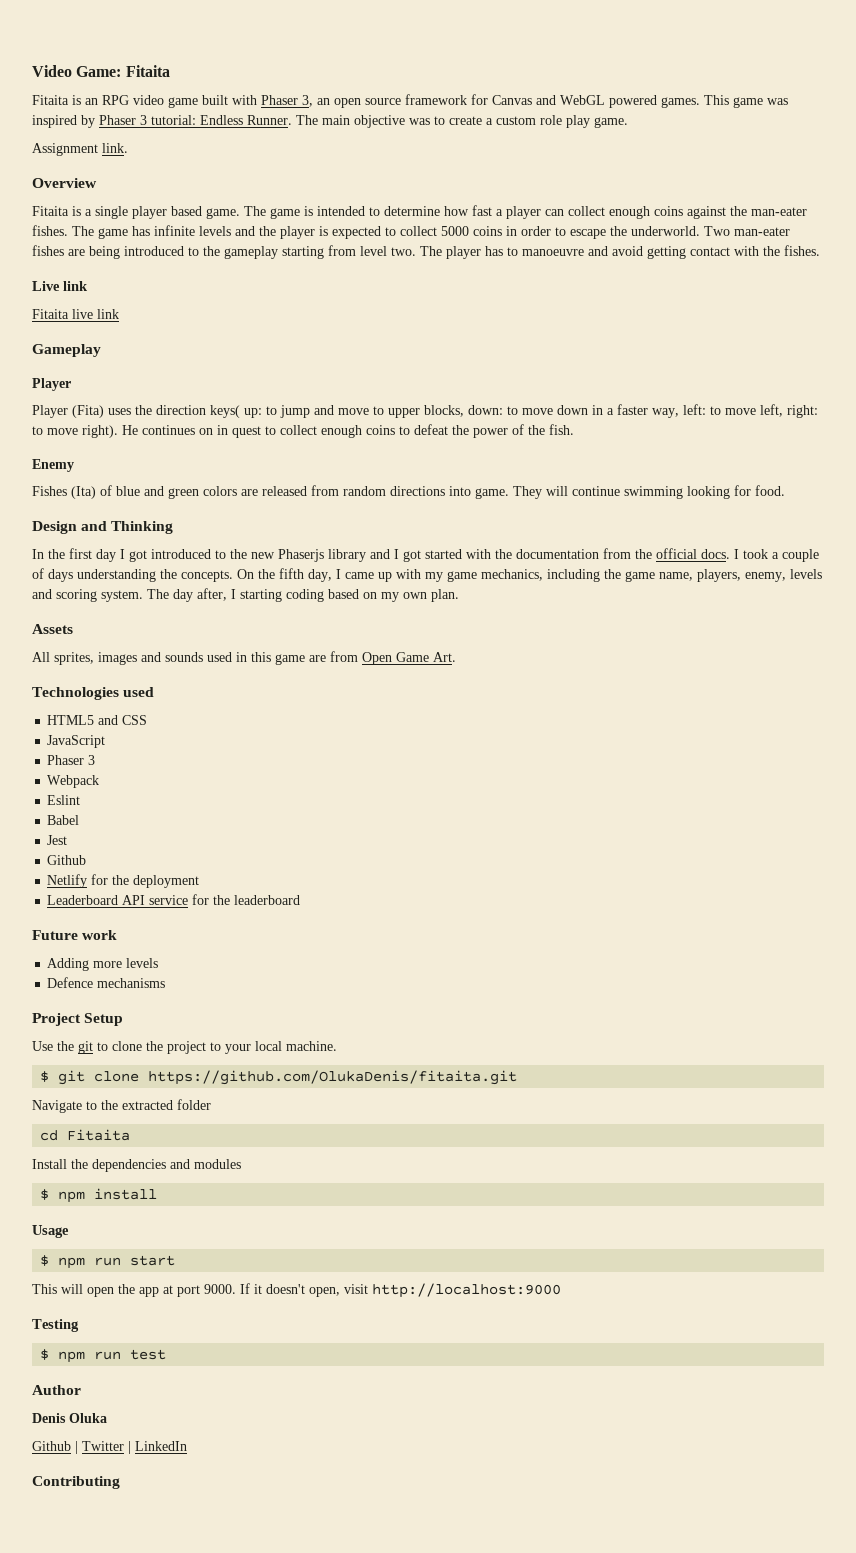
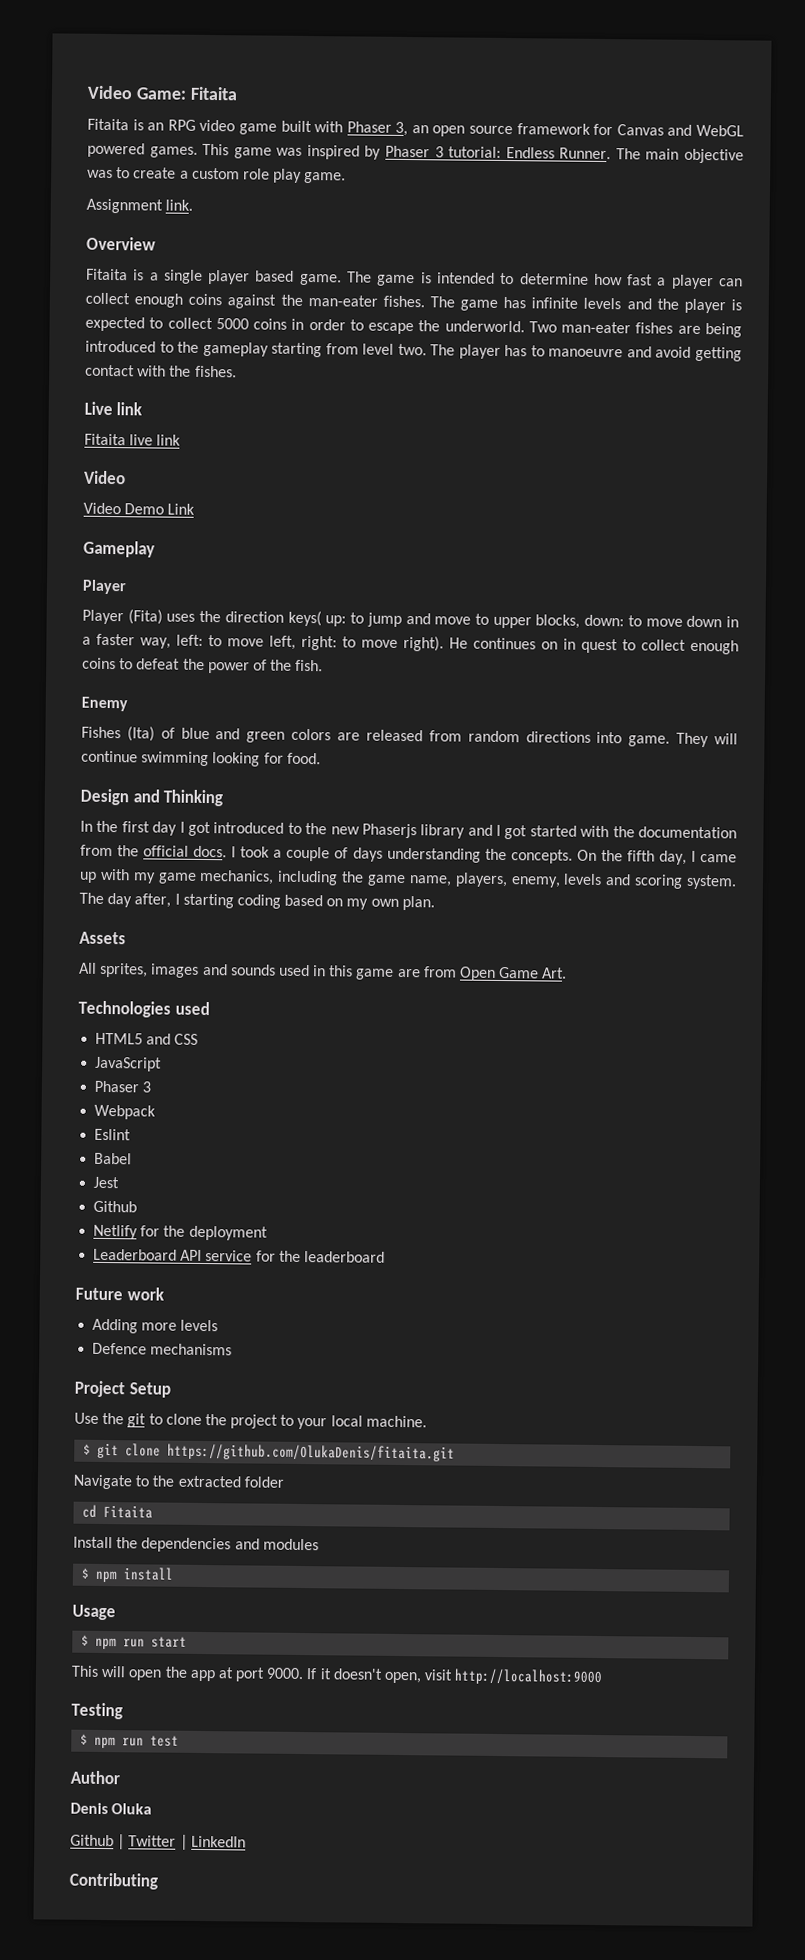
  Fitaita live link
+ Video
+ Video Demo Link

